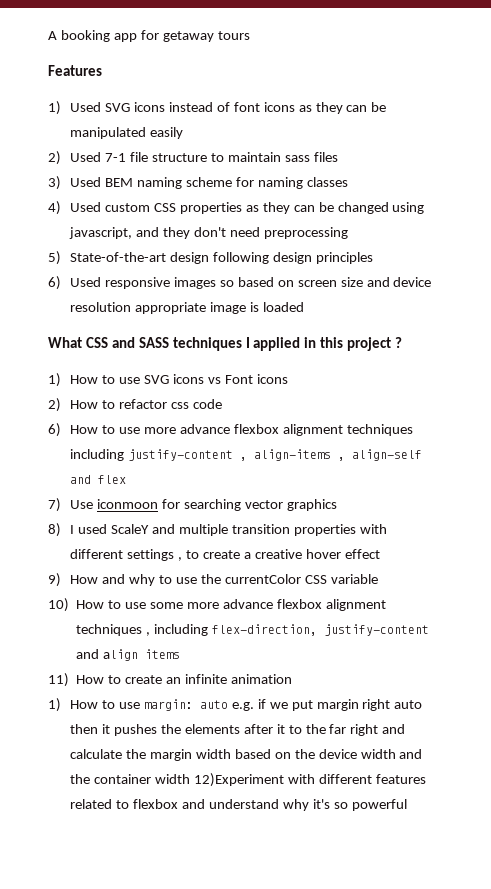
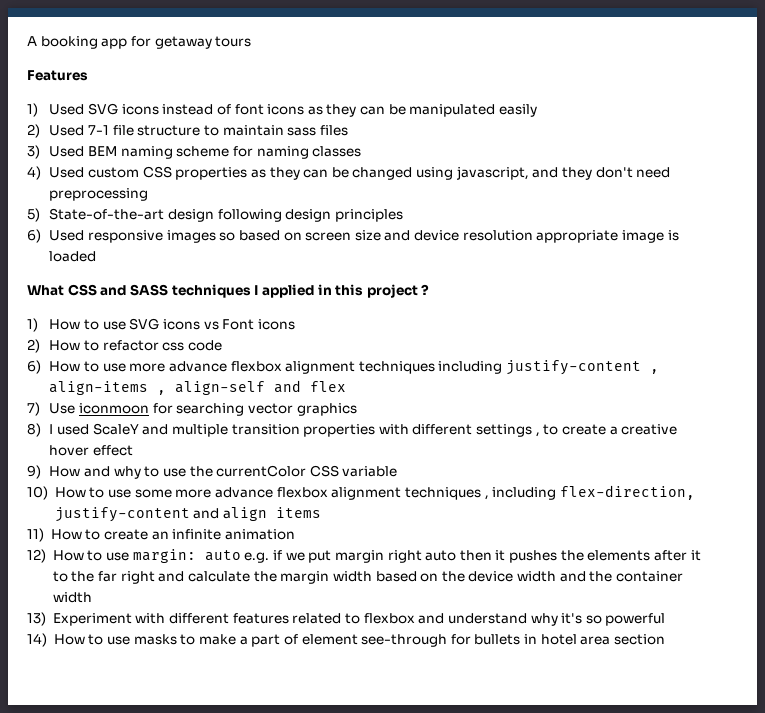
- 1) How to use margin: auto e.g. if we put margin right auto then it pushes the elements after it to the far right and calculate the margin width based on the device width and the container width 12)Experiment with different features related to flexbox and understand why it's so powerful
+ 12) How to use margin: auto e.g. if we put margin right auto then it pushes the elements after it to the far right and calculate the margin width based on the device width and the container width
+ 13) Experiment with different features related to flexbox and understand why it's so powerful
+ 14) How to use masks to make a part of element see-through for bullets in hotel area section

